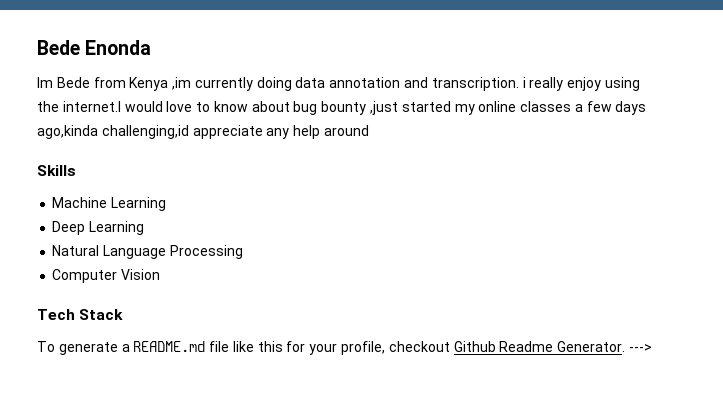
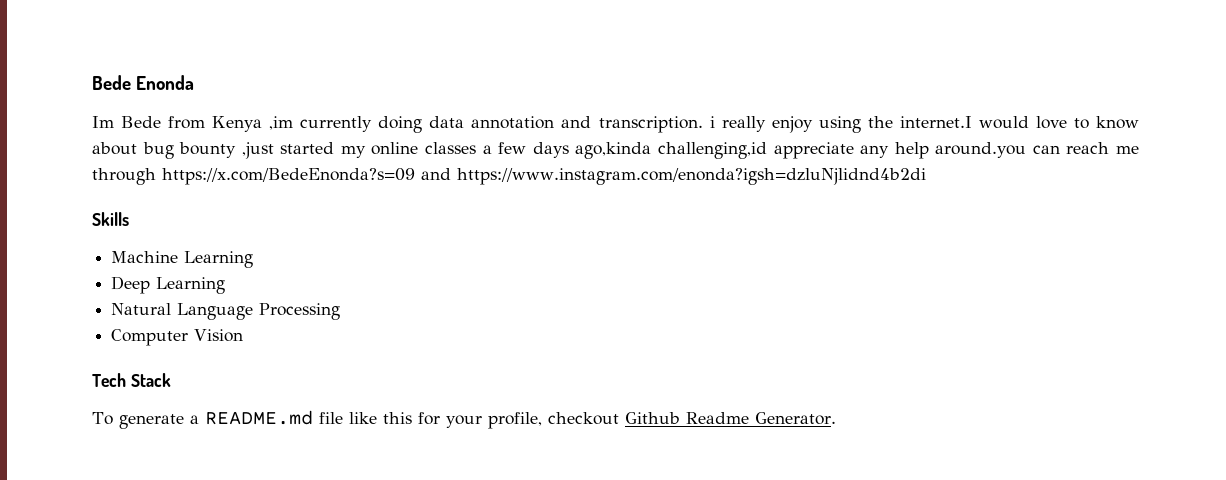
- Im Bede from Kenya ,im currently doing data annotation and transcription. i really enjoy using the internet.I would love to know about bug bounty ,just started my online classes a few days ago,kinda challenging,id appreciate any help around
+ Im Bede from Kenya ,im currently doing data annotation and transcription. i really enjoy using the internet.I would love to know about bug bounty ,just started my online classes a few days ago,kinda challenging,id appreciate any help around.you can reach me through https://x.com/BedeEnonda?s=09 and https://www.instagram.com/enonda?igsh=dzluNjlidnd4b2di
- --->

